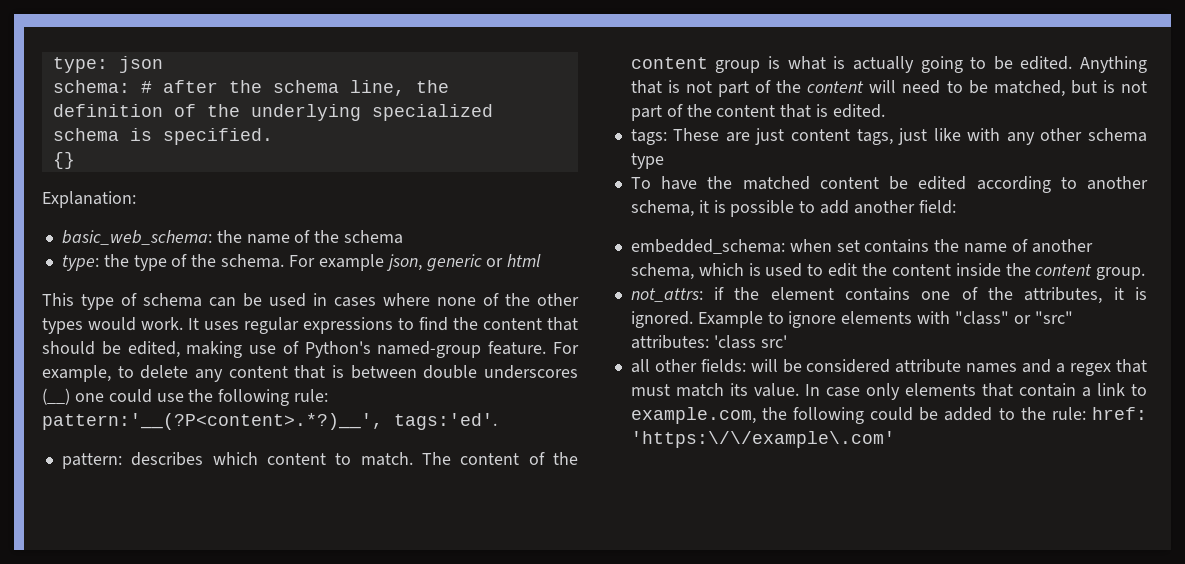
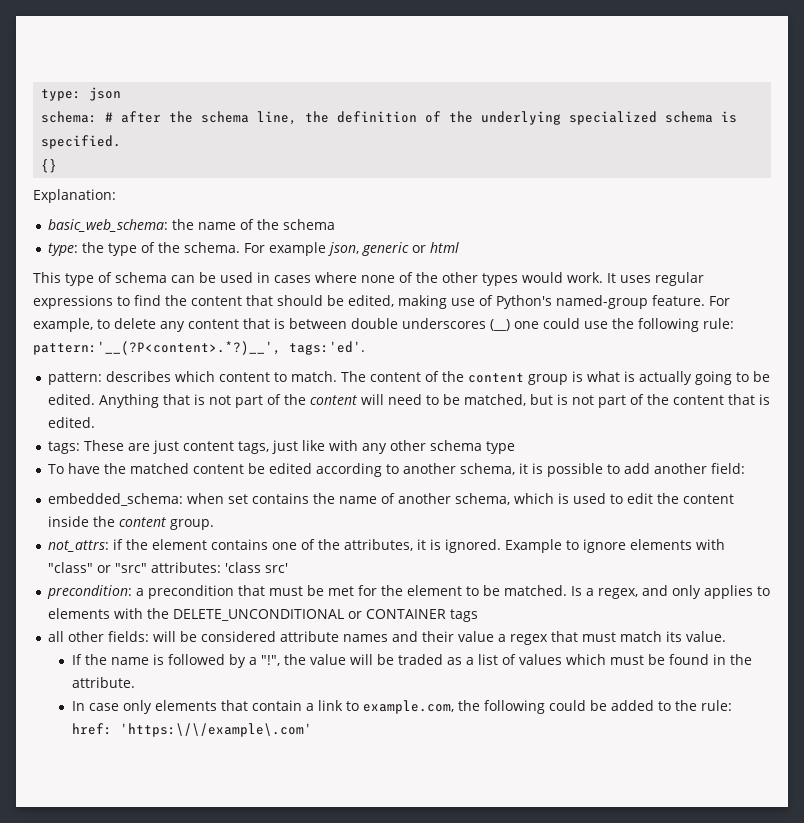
+ precondition: a precondition that must be met for the element to be matched. Is a regex, and only applies to elements with the DELETE_UNCONDITIONAL or CONTAINER tags
- all other fields: will be considered attribute names and a regex that must match its value. In case only elements that contain a link to example.com, the following could be added to the rule: href: 'https:\/\/example\.com'
+ all other fields: will be considered attribute names and their value a regex that must match its value.
+ If the name is followed by a "!", the value will be traded as a list of values which must be found in the attribute.
+ In case only elements that contain a link to example.com, the following could be added to the rule: href: 'https:\/\/example\.com'

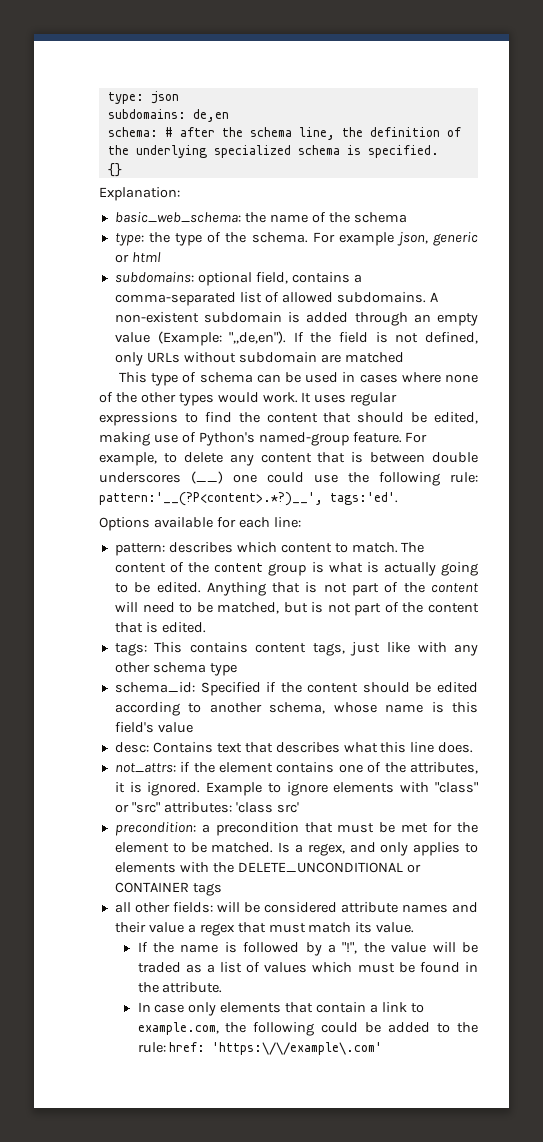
+ subdomains: de,en
+ subdomains: optional field, contains a comma-separated list of allowed subdomains. A non-existent subdomain is added through an empty value (Example: ",,de,en"). If the field is not defined, only URLs without subdomain are matched
+ Options available for each line:
- tags: These are just content tags, just like with any other schema type
+ tags: This contains content tags, just like with any other schema type
- To have the matched content be edited according to another schema, it is possible to add another field:
- embedded_schema: when set contains the name of another schema, which is used to edit the content inside the content group.
+ schema_id: Specified if the content should be edited according to another schema, whose name is this field's value
+ desc: Contains text that describes what this line does.

